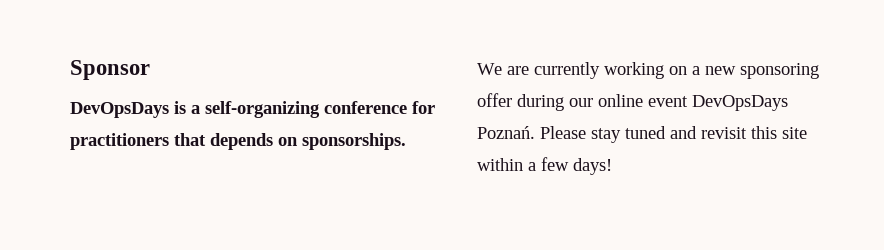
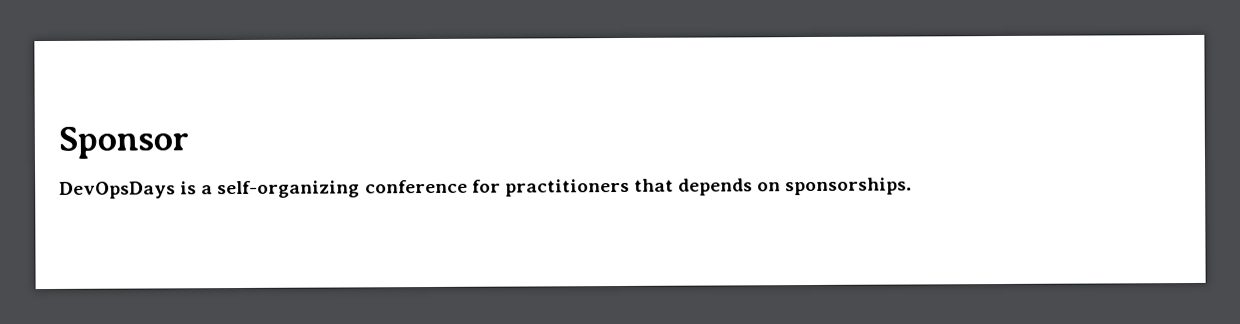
- We are currently working on a new sponsoring offer during our online event DevOpsDays Poznań. Please stay tuned and revisit this site within a few days!

